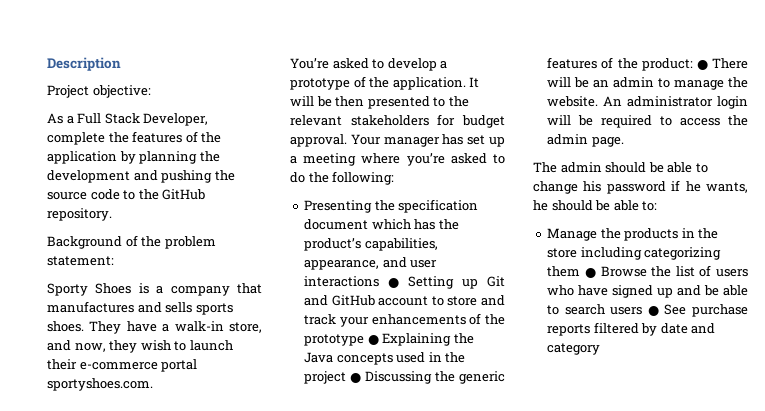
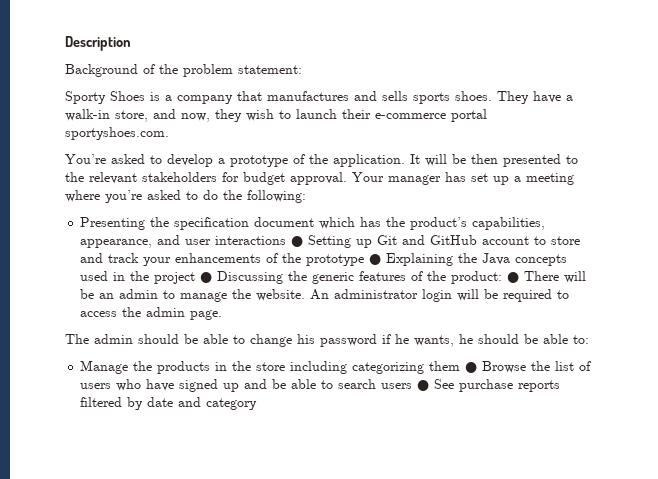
- Project objective:
- As a Full Stack Developer, complete the features of the application by planning the development and pushing the source code to the GitHub repository.

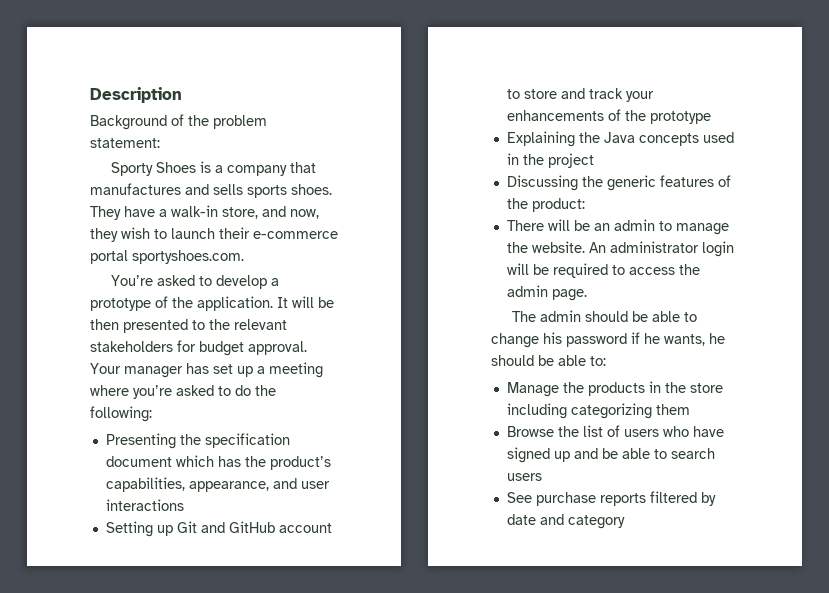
- Presenting the specification document which has the product’s capabilities, appearance, and user interactions ● Setting up Git and GitHub account to store and track your enhancements of the prototype ● Explaining the Java concepts used in the project ● Discussing the generic features of the product: ● There will be an admin to manage the website.
+ Presenting the specification document which has the product’s capabilities, appearance, and user interactions
+ Setting up Git and GitHub account to store and track your enhancements of the prototype
+ Explaining the Java concepts used in the project
+ Discussing the generic features of the product:
+ There will be an admin to manage the website.
- Manage the products in the store including categorizing them ● Browse the list of users who have signed up and be able to search users ● See purchase reports filtered by date and category
+ Manage the products in the store including categorizing them
+ Browse the list of users who have signed up and be able to search users
+ See purchase reports filtered by date and category

